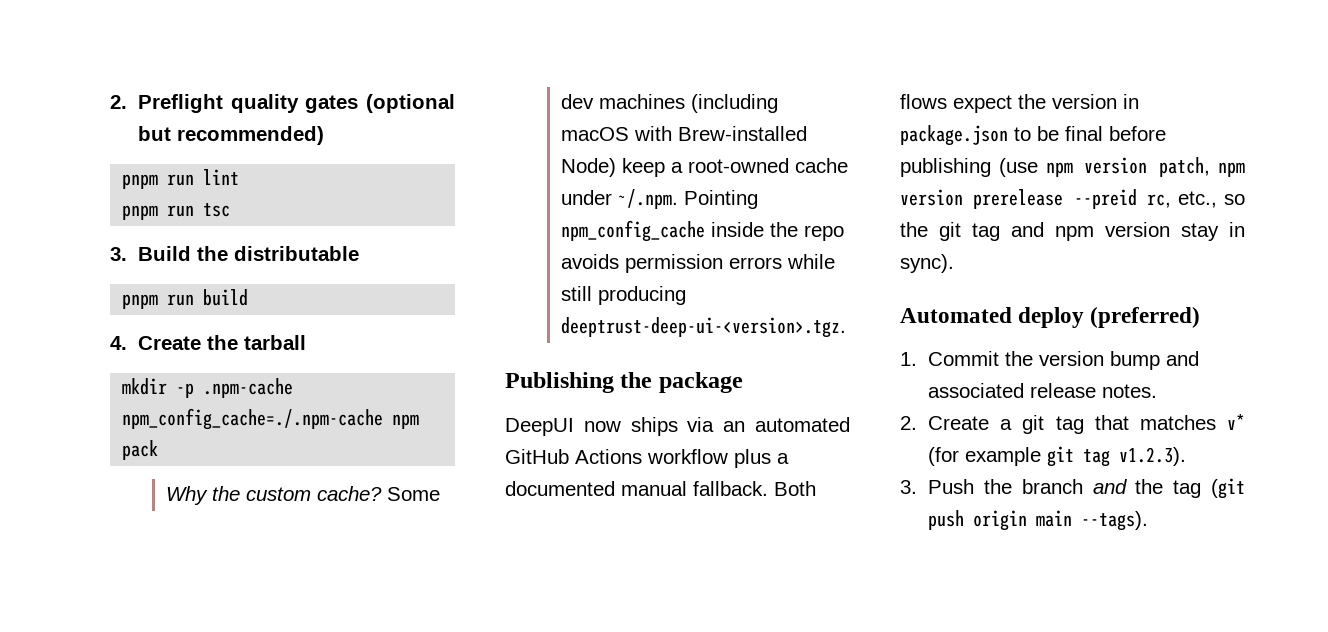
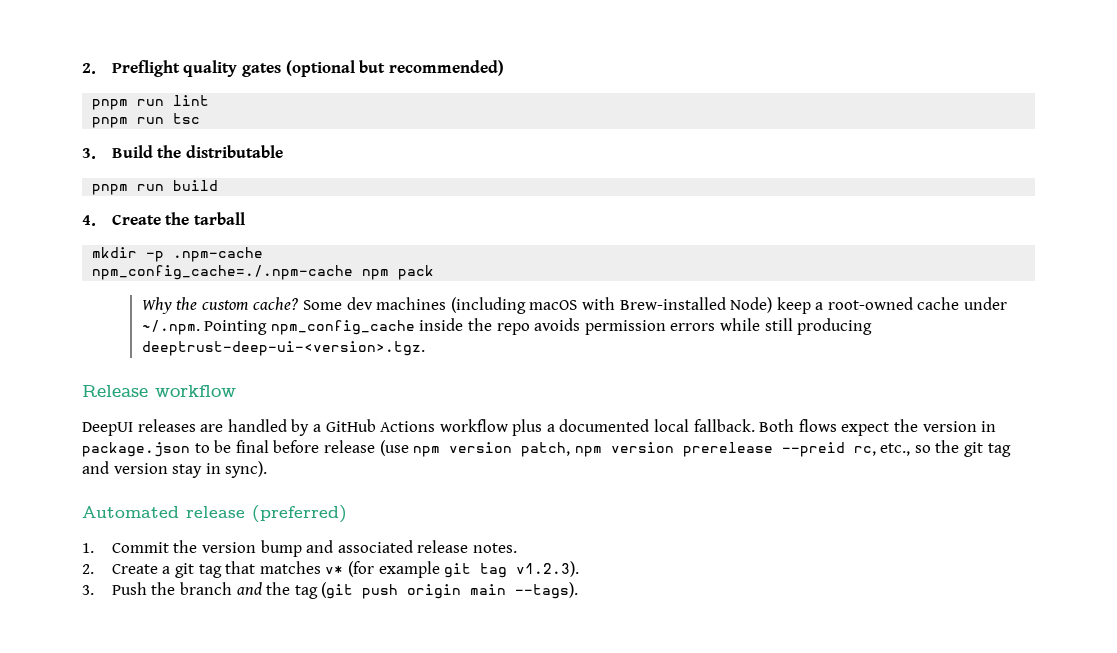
- Publishing the package
- DeepUI now ships via an automated GitHub Actions workflow plus a documented manual fallback.
+ Release workflow
+ DeepUI releases are handled by a GitHub Actions workflow plus a documented local fallback.
- Both flows expect the version in package.json to be final before publishing (use npm version patch, npm version prerelease --preid rc, etc., so the git tag and npm version stay in sync).
+ Both flows expect the version in package.json to be final before release (use npm version patch, npm version prerelease --preid rc, etc., so the git tag and version stay in sync).
- Automated deploy (preferred)
+ Automated release (preferred)

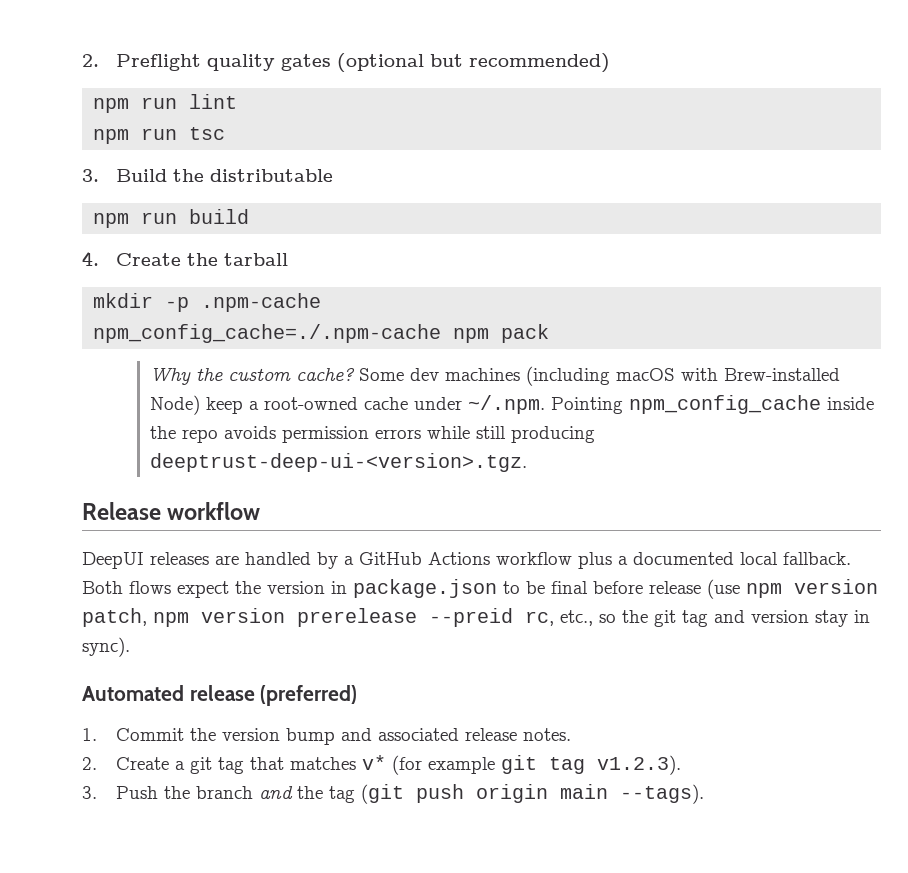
- pnpm run lint
+ npm run lint
- pnpm run tsc
+ npm run tsc
- pnpm run build
+ npm run build

